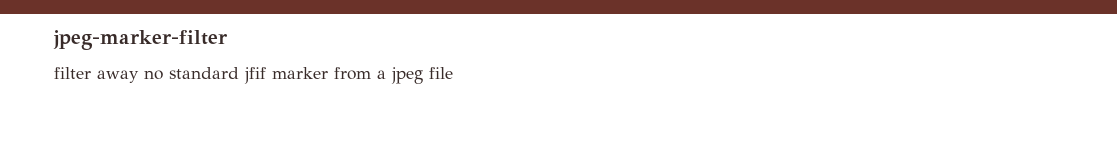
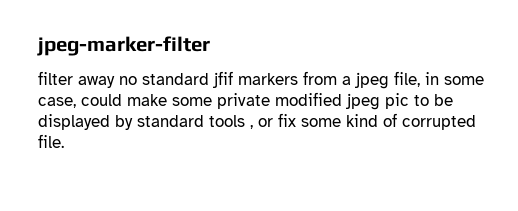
- filter away no standard jfif marker from a jpeg file
+ filter away no standard jfif markers from a jpeg file, in some case, could make some private modified jpeg pic to be displayed by standard tools , or fix some kind of corrupted file.

